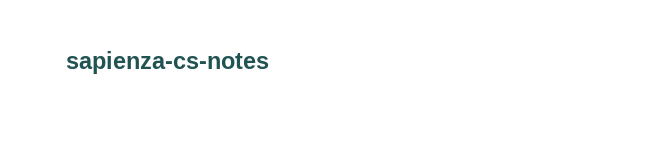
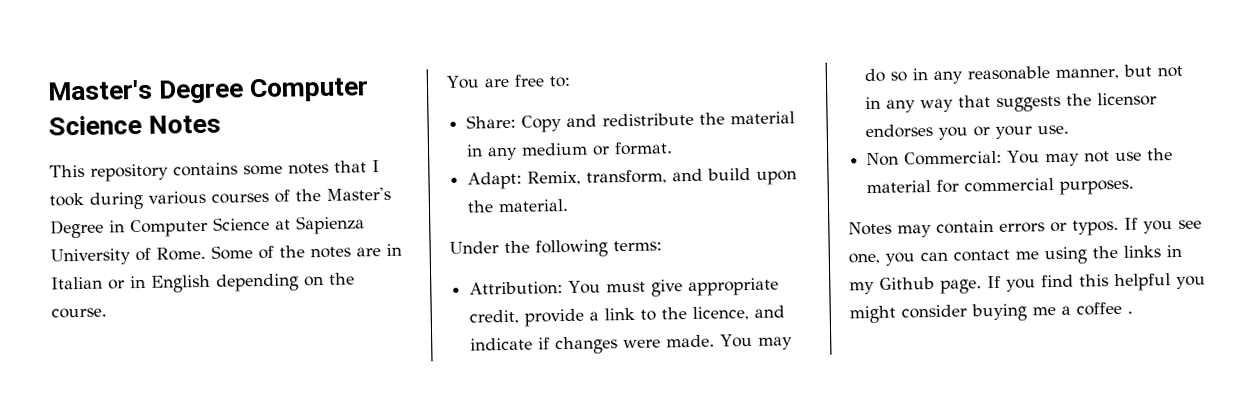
- sapienza-cs-notes
+ Master's Degree Computer Science Notes
+ This repository contains some notes that I took during various courses of the Master's Degree in Computer Science at Sapienza University of Rome. Some of the notes are in Italian or in English depending on the course.
+ You are free to:
+ Share: Copy and redistribute the material in any medium or format.
+ Adapt: Remix, transform, and build upon the material.
+ Under the following terms:
+ Attribution: You must give appropriate credit, provide a link to the licence, and indicate if changes were made. You may do so in any reasonable manner, but not in any way that suggests the licensor endorses you or your use.
+ Non Commercial: You may not use the material for commercial purposes.
+ Notes may contain errors or typos. If you see one, you can contact me using the links in my Github page. If you find this helpful you might consider buying me a coffee .

